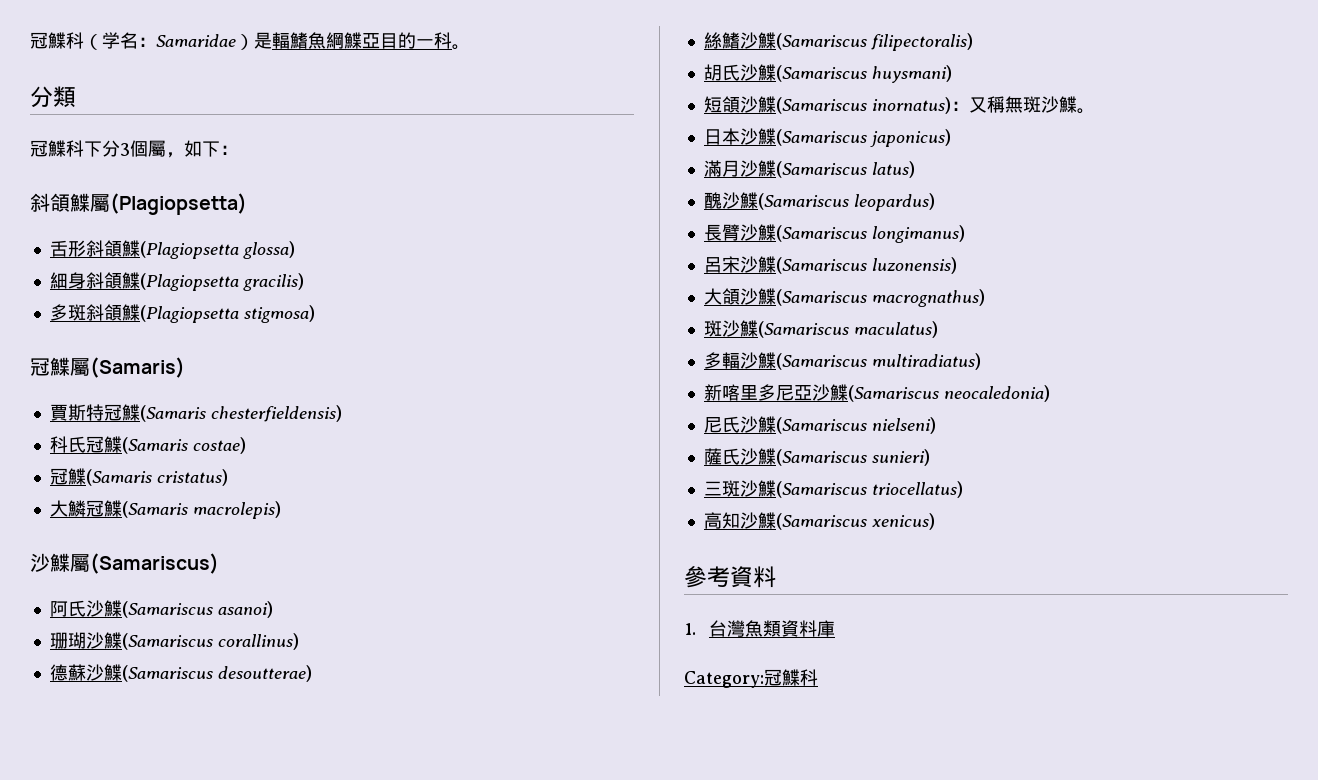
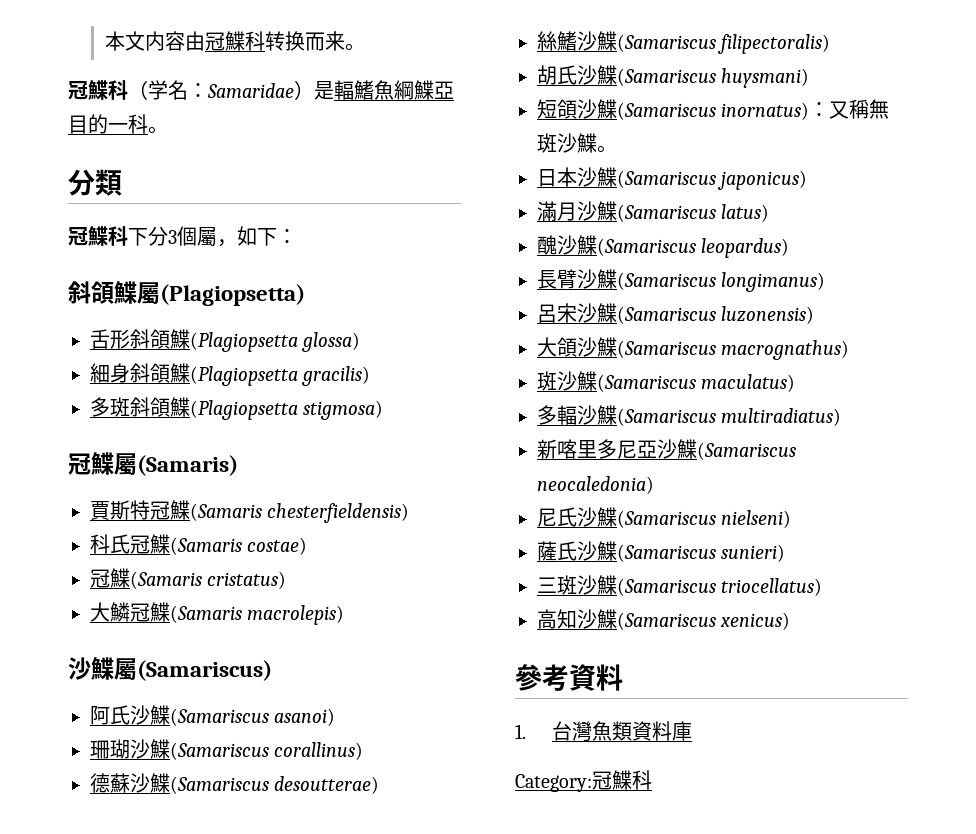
+ 本文内容由冠鰈科转换而来。

